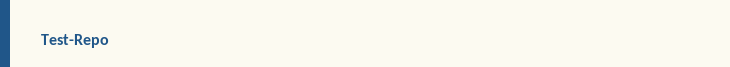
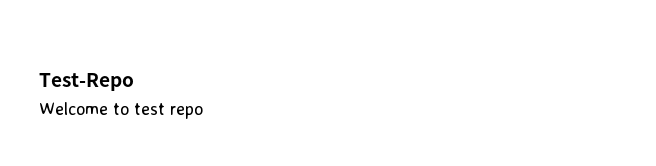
+ Welcome to test repo

